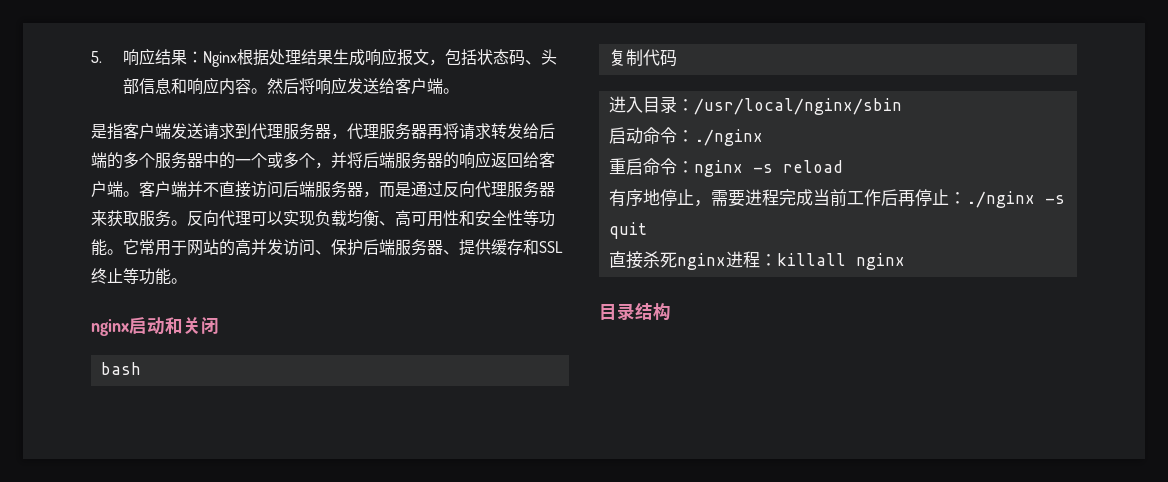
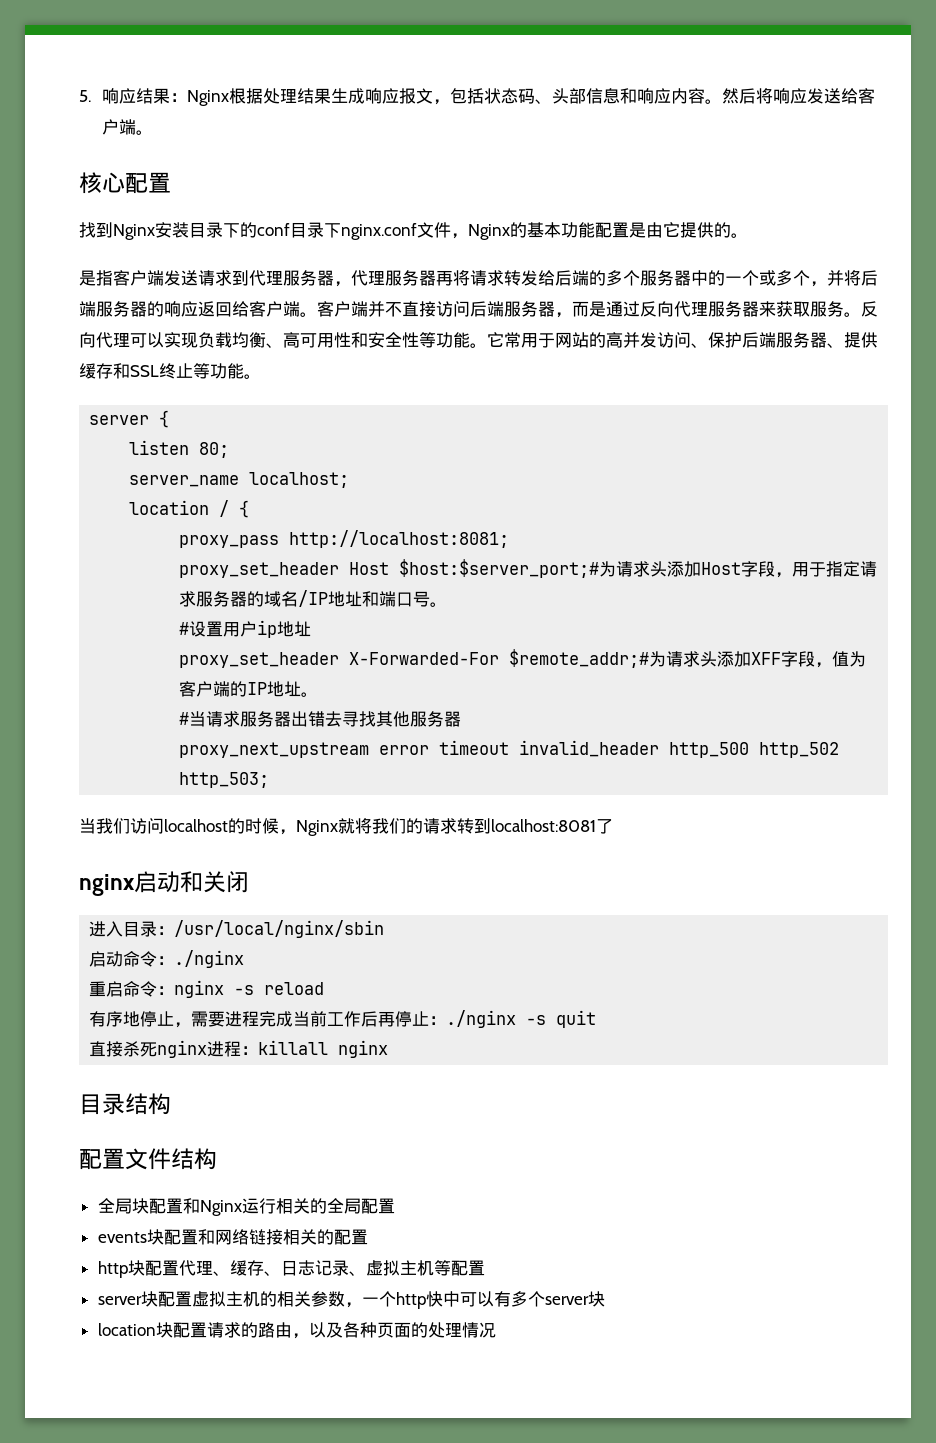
+ 核心配置
+ 找到Nginx安装目录下的conf目录下nginx.conf文件，Nginx的基本功能配置是由它提供的。
+ server {
+ listen 80;
+ server_name localhost;
+ location / {
+ proxy_pass http://localhost:8081;
+ proxy_set_header Host $host:$server_port;#为请求头添加Host字段，用于指定请求服务器的域名/IP地址和端口号。
+ #设置用户ip地址
+ proxy_set_header X-Forwarded-For $remote_addr;#为请求头添加XFF字段，值为客户端的IP地址。
+ #当请求服务器出错去寻找其他服务器
+ proxy_next_upstream error timeout invalid_header http_500 http_502 http_503;
+ 当我们访问localhost的时候，Nginx就将我们的请求转到localhost:8081了
- bash
- 复制代码
+ 配置文件结构
+ 全局块配置和Nginx运行相关的全局配置
+ events块配置和网络链接相关的配置
+ http块配置代理、缓存、日志记录、虚拟主机等配置
+ server块配置虚拟主机的相关参数，一个http快中可以有多个server块
+ location块配置请求的路由，以及各种页面的处理情况

